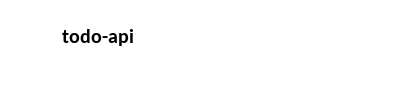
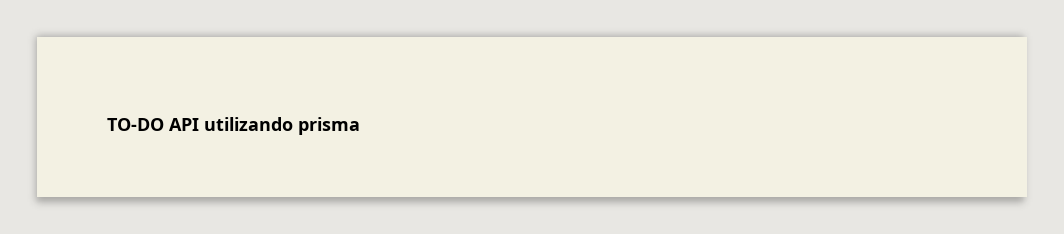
- todo-api
+ TO-DO API utilizando prisma

